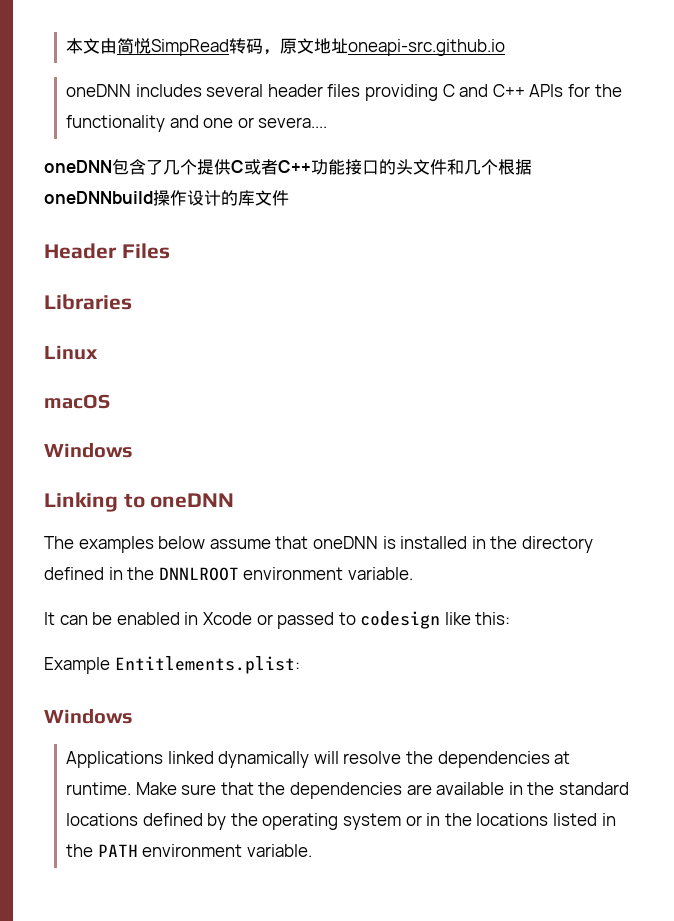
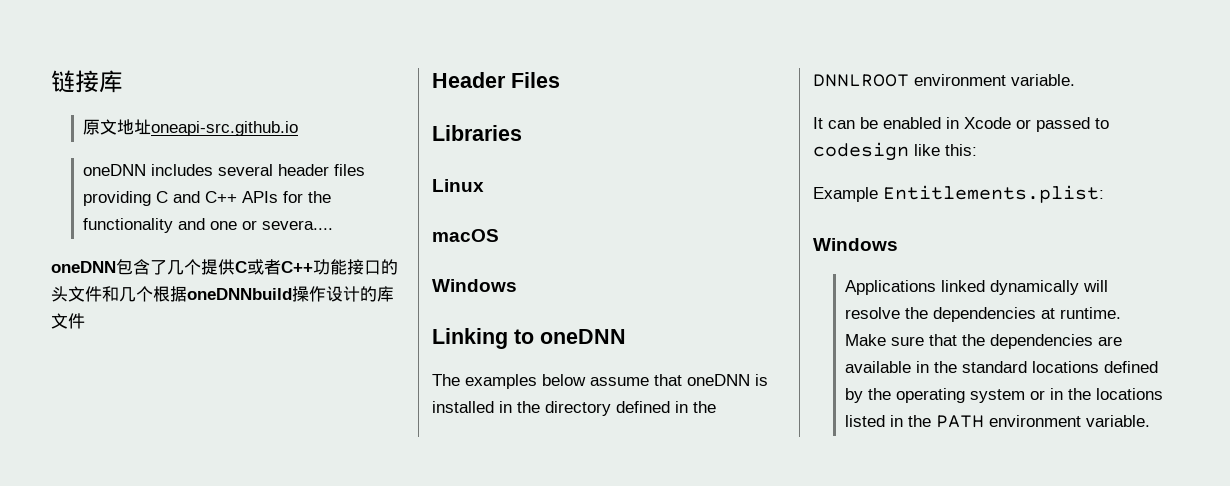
- 本文由简悦SimpRead转码，原文地址oneapi-src.github.io
+ 链接库
+ 原文地址oneapi-src.github.io

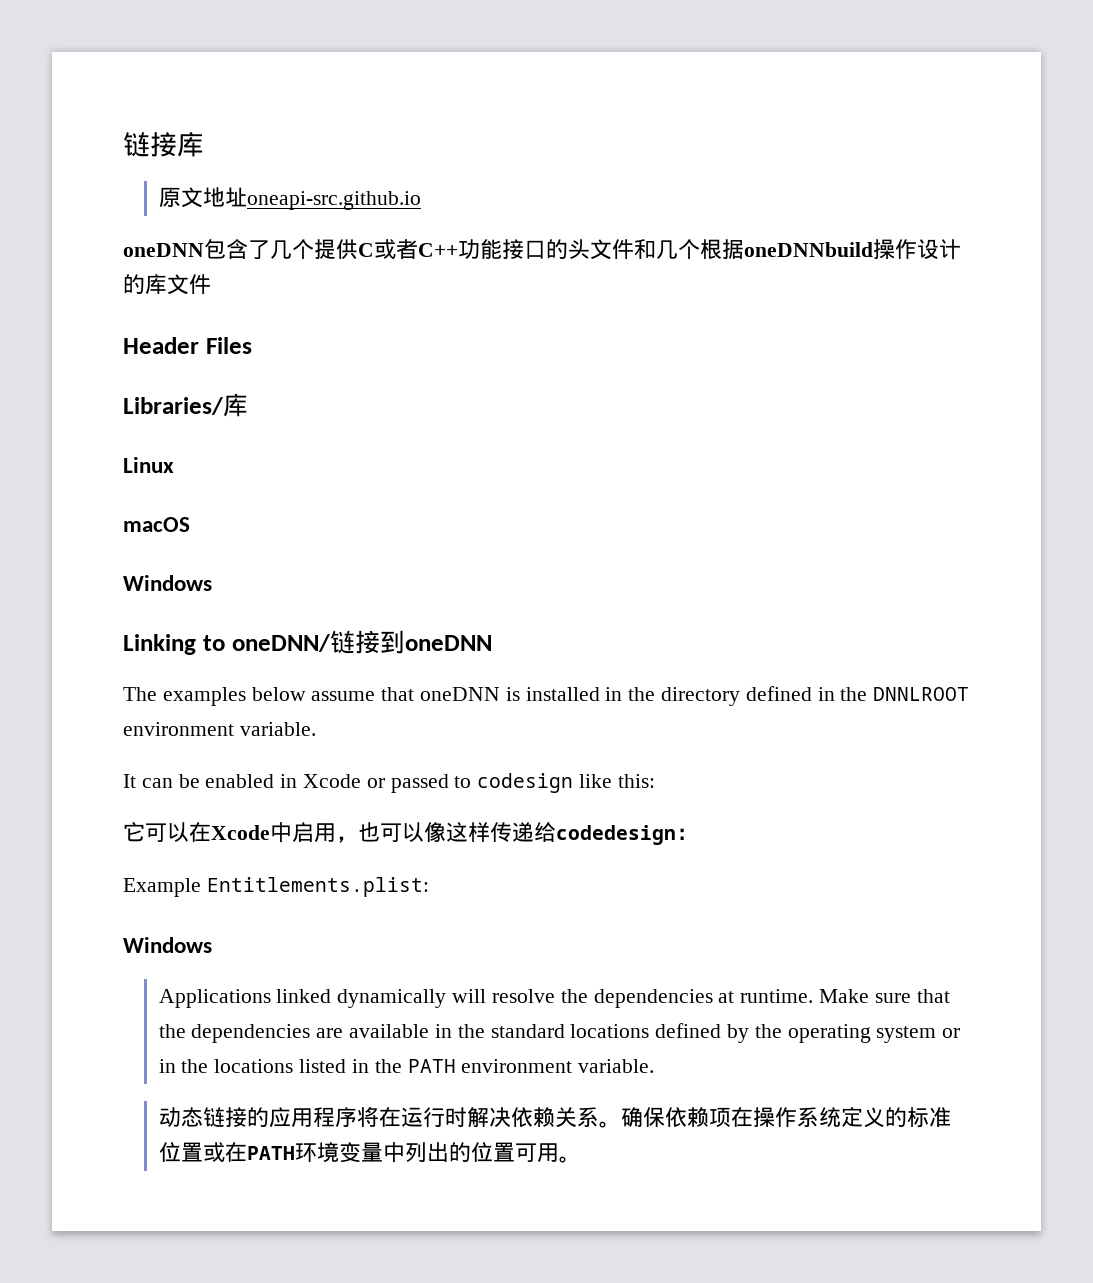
- oneDNN includes several header files providing C and C++ APIs for the functionality and one or severa....
- Libraries
+ Libraries/库
- Linking to oneDNN
+ Linking to oneDNN/链接到oneDNN
+ 它可以在Xcode中启用，也可以像这样传递给codedesign：
+ 动态链接的应用程序将在运行时解决依赖关系。确保依赖项在操作系统定义的标准位置或在PATH环境变量中列出的位置可用。

